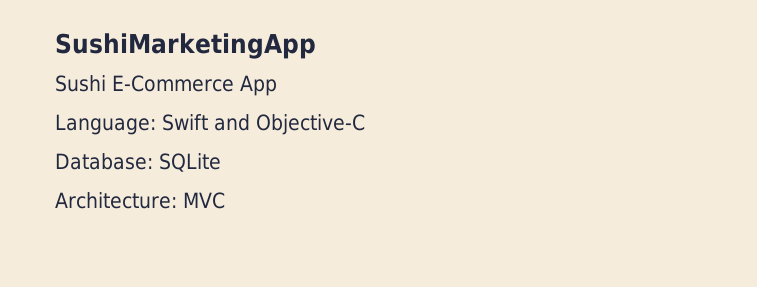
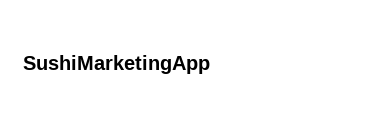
- Sushi E-Commerce App
- Language: Swift and Objective-C
- Database: SQLite
- Architecture: MVC

